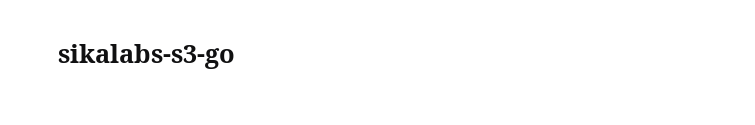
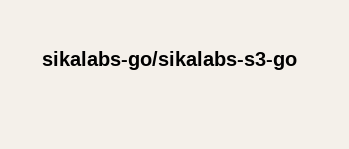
- sikalabs-s3-go
+ sikalabs-go/sikalabs-s3-go

